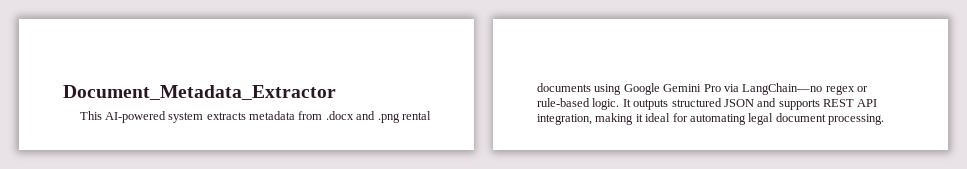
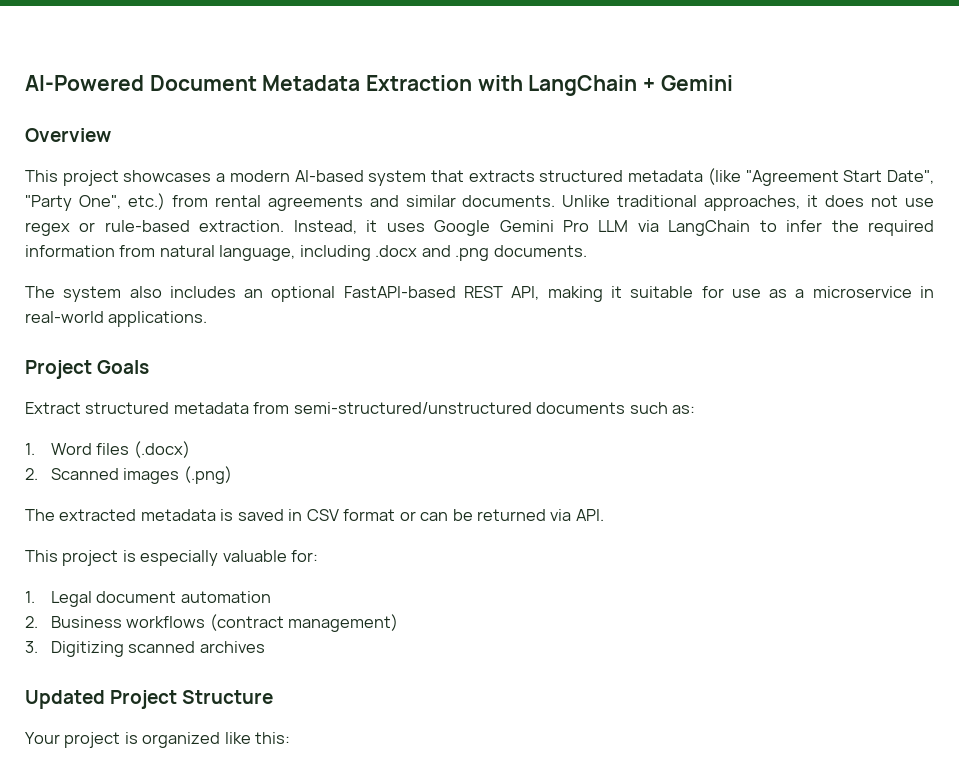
- Document_Metadata_Extractor
- This AI-powered system extracts metadata from .docx and .png rental documents using Google Gemini Pro via LangChain—no regex or rule-based logic. It outputs structured JSON and supports REST API integration, making it ideal for automating legal document processing.
+ AI-Powered Document Metadata Extraction with LangChain + Gemini
+ Overview
+ This project showcases a modern AI-based system that extracts structured metadata (like "Agreement Start Date", "Party One", etc.) from rental agreements and similar documents. Unlike traditional approaches, it does not use regex or rule-based extraction. Instead, it uses Google Gemini Pro LLM via LangChain to infer the required information from natural language, including .docx and .png documents.
+ The system also includes an optional FastAPI-based REST API, making it suitable for use as a microservice in real-world applications.
+ Project Goals
+ Extract structured metadata from semi-structured/unstructured documents such as:
+ 1. Word files (.docx)
+ 2. Scanned images (.png)
+ The extracted metadata is saved in CSV format or can be returned via API.
+ This project is especially valuable for:
+ 1. Legal document automation
+ 2. Business workflows (contract management)
+ 3. Digitizing scanned archives
+ Updated Project Structure
+ Your project is organized like this:

